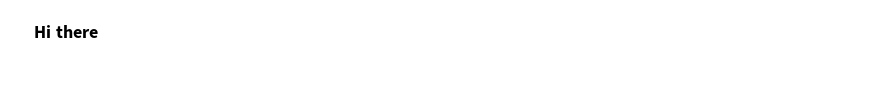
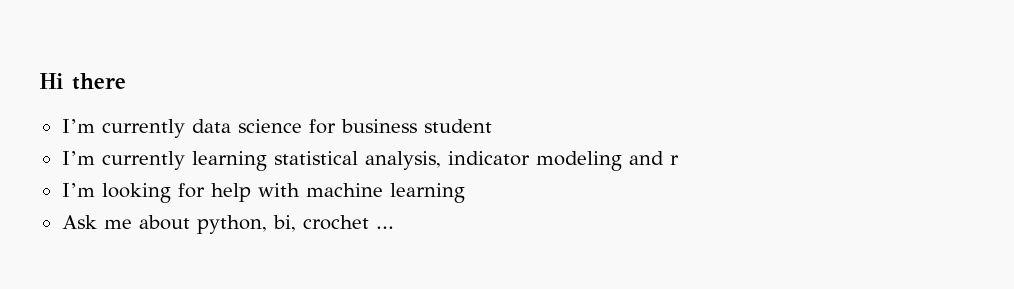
+ I’m currently data science for business student
+ I’m currently learning statistical analysis, indicator modeling and r
+ I’m looking for help with machine learning
+ Ask me about python, bi, crochet ...

